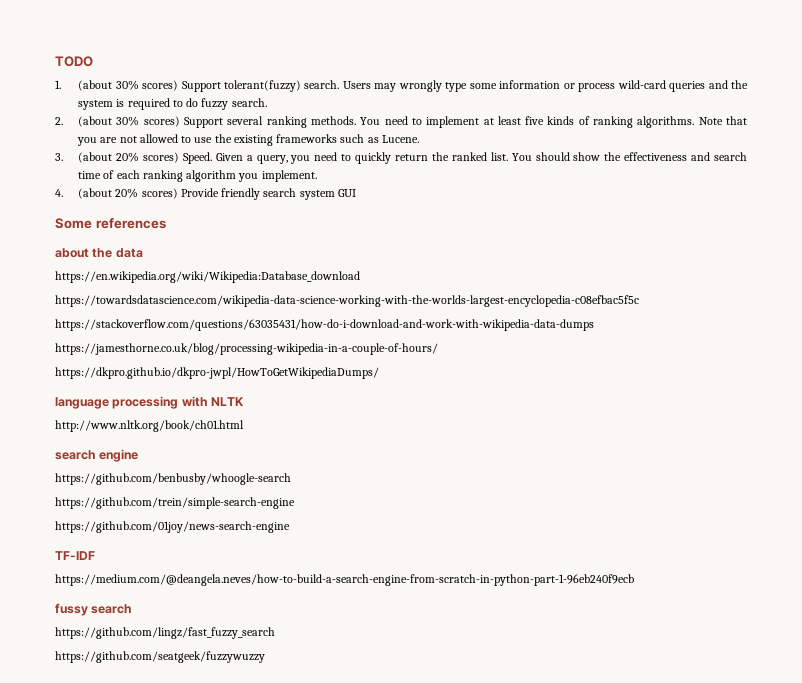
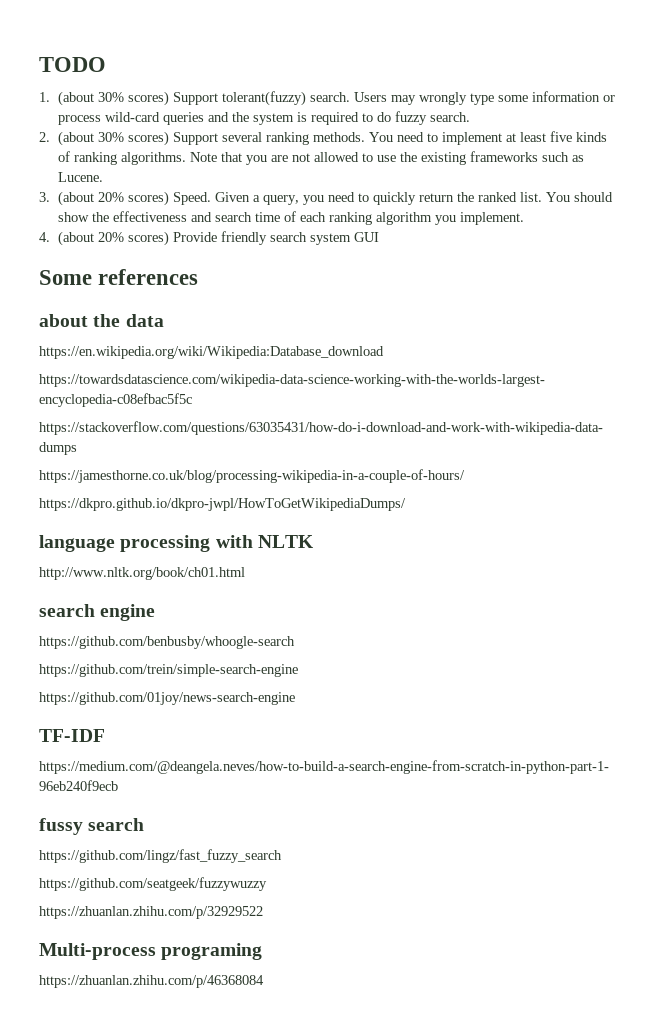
+ https://zhuanlan.zhihu.com/p/32929522
+ Multi-process programing
+ https://zhuanlan.zhihu.com/p/46368084

